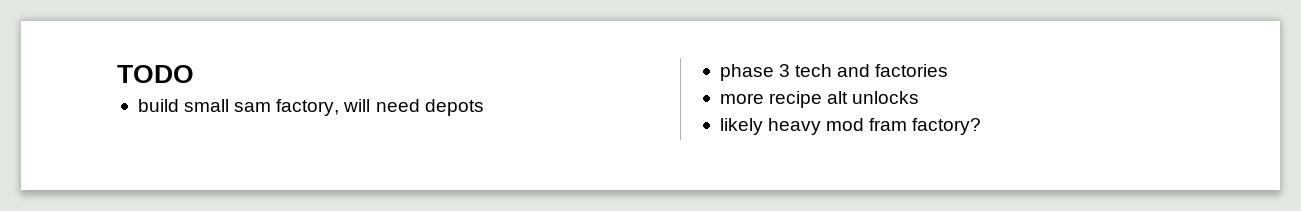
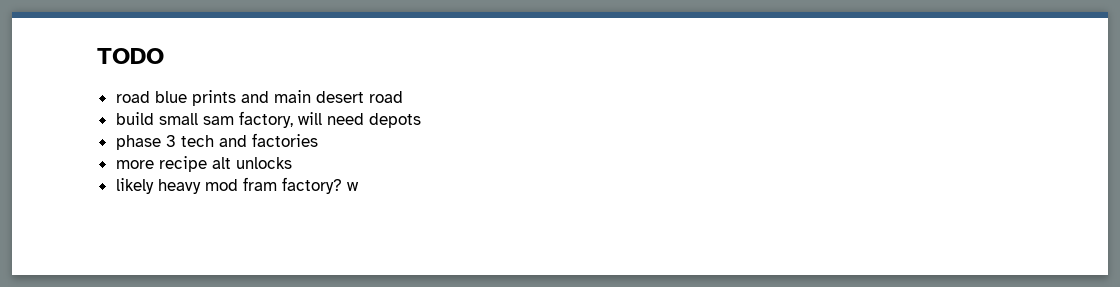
+ road blue prints and main desert road
- likely heavy mod fram factory?
+ likely heavy mod fram factory? w

